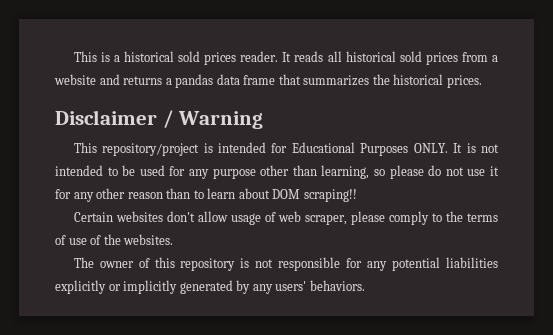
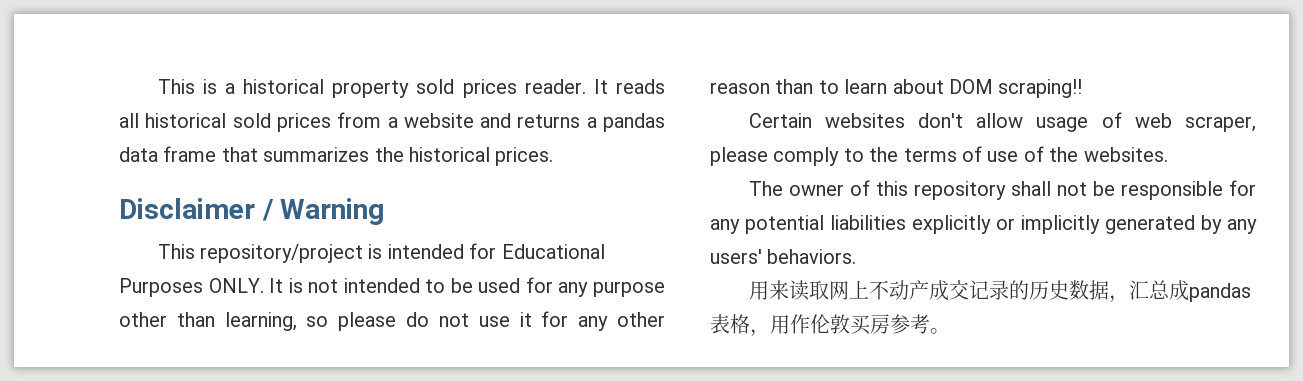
- This is a historical sold prices reader.
+ This is a historical property sold prices reader.
- The owner of this repository is not responsible for any potential liabilities explicitly or implicitly generated by any users' behaviors.
+ The owner of this repository shall not be responsible for any potential liabilities explicitly or implicitly generated by any users' behaviors.
+ 用来读取网上不动产成交记录的历史数据，汇总成pandas表格，用作伦敦买房参考。

